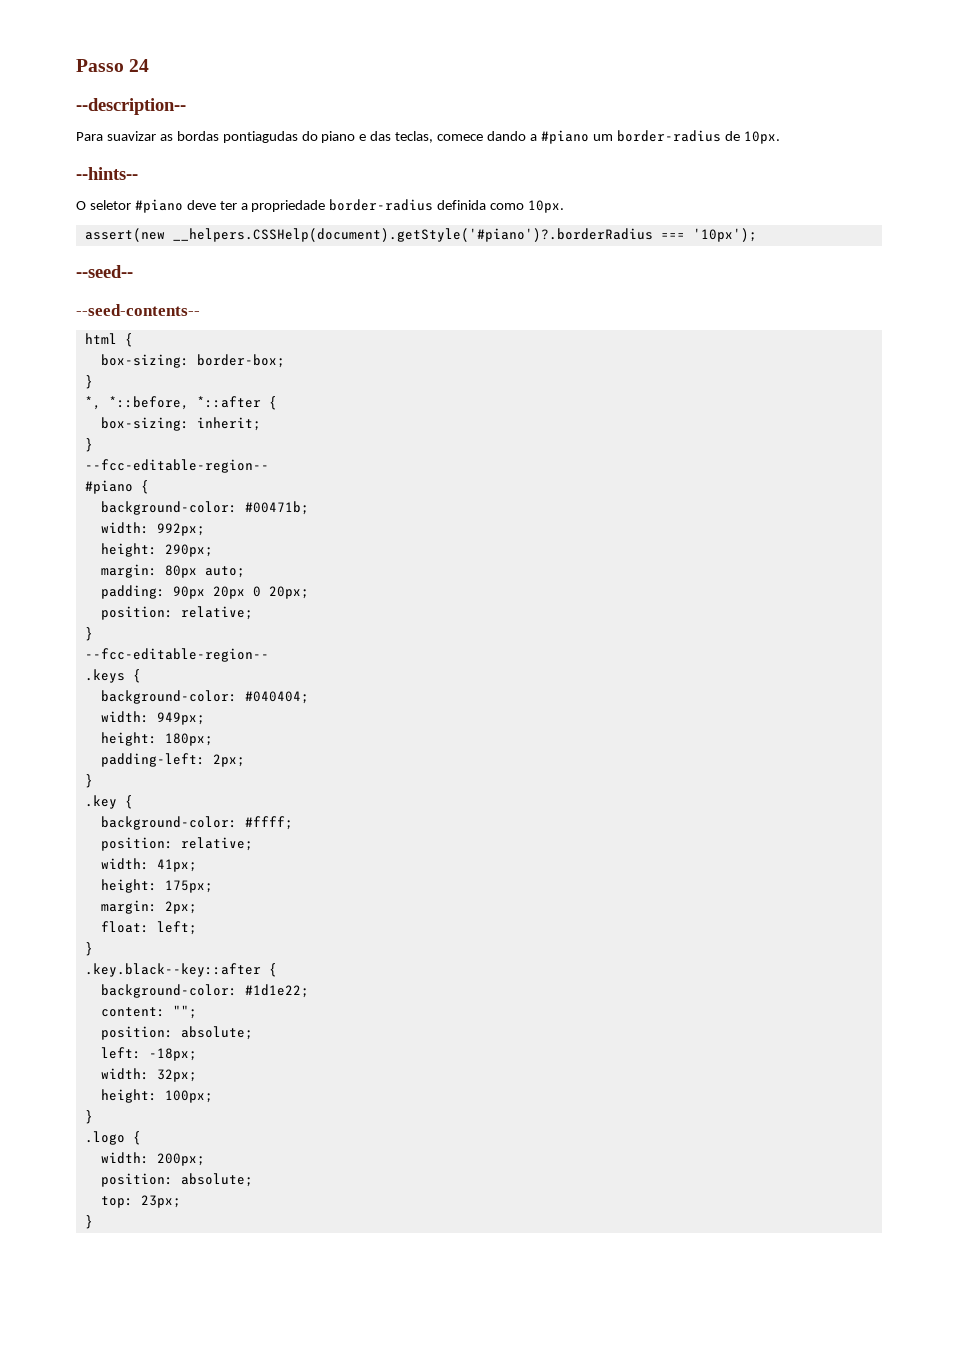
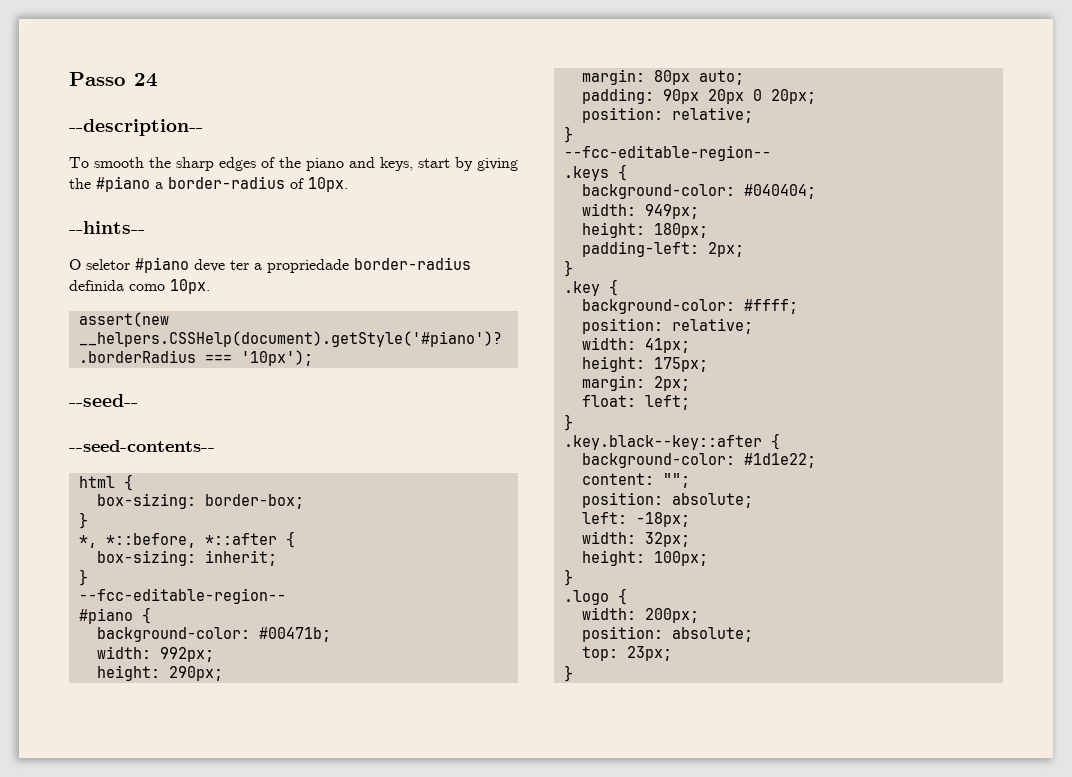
- Para suavizar as bordas pontiagudas do piano e das teclas, comece dando a #piano um border-radius de 10px.
+ To smooth the sharp edges of the piano and keys, start by giving the #piano a border-radius of 10px.

